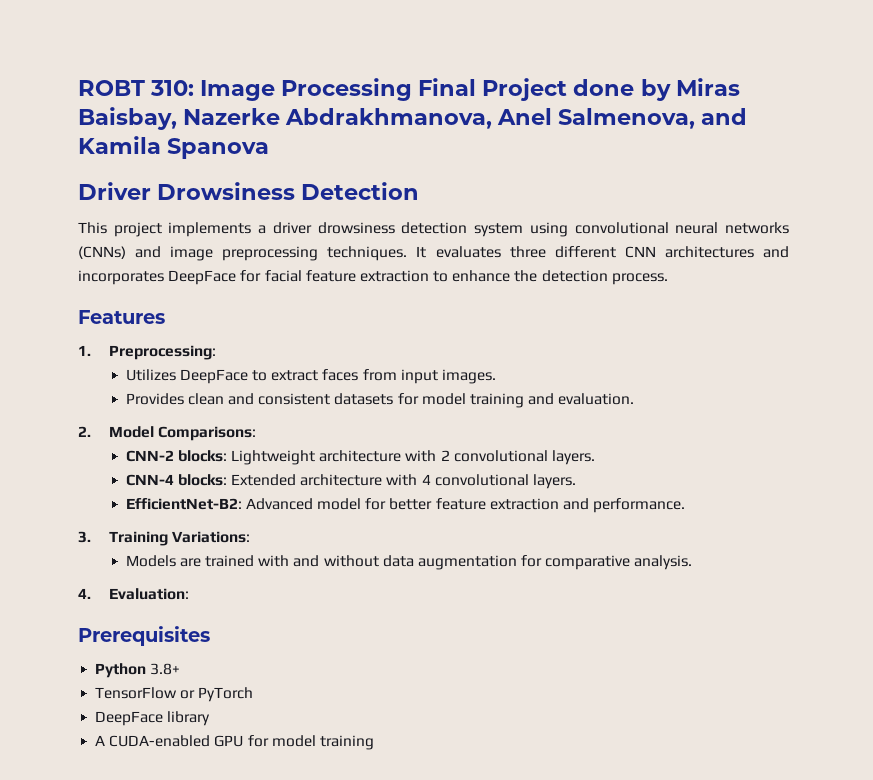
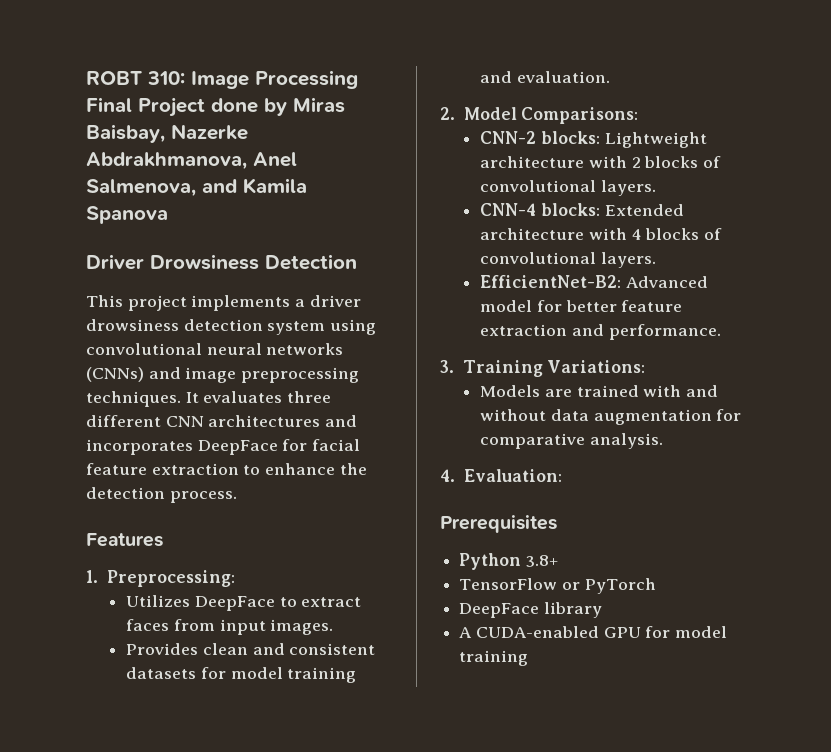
- CNN-2 blocks: Lightweight architecture with 2 convolutional layers.
+ CNN-2 blocks: Lightweight architecture with 2 blocks of convolutional layers.
- CNN-4 blocks: Extended architecture with 4 convolutional layers.
+ CNN-4 blocks: Extended architecture with 4 blocks of convolutional layers.

